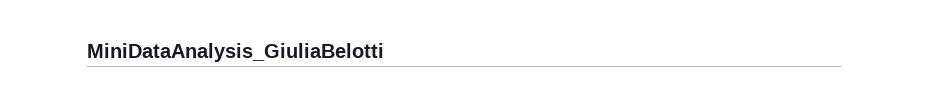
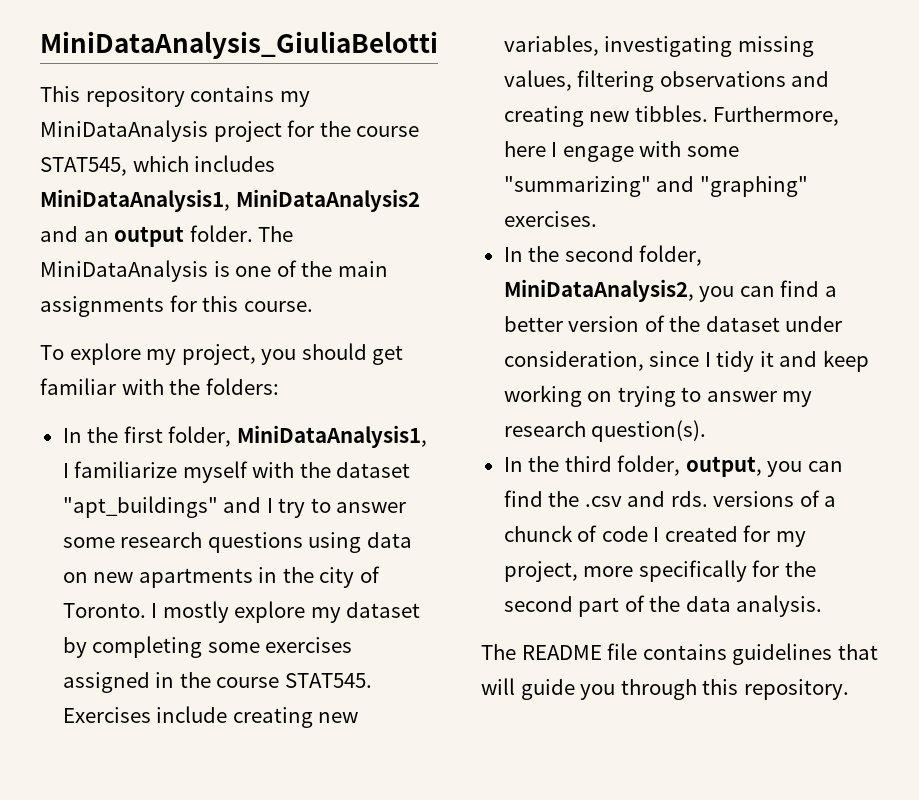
+ This repository contains my MiniDataAnalysis project for the course STAT545, which includes MiniDataAnalysis1, MiniDataAnalysis2 and an output folder. The MiniDataAnalysis is one of the main assignments for this course.
+ To explore my project, you should get familiar with the folders:
+ In the first folder, MiniDataAnalysis1, I familiarize myself with the dataset "apt_buildings" and I try to answer some research questions using data on new apartments in the city of Toronto. I mostly explore my dataset by completing some exercises assigned in the course STAT545. Exercises include creating new variables, investigating missing values, filtering observations and creating new tibbles. Furthermore, here I engage with some "summarizing" and "graphing" exercises.
+ In the second folder, MiniDataAnalysis2, you can find a better version of the dataset under consideration, since I tidy it and keep working on trying to answer my research question(s).
+ In the third folder, output, you can find the .csv and rds. versions of a chunck of code I created for my project, more specifically for the second part of the data analysis.
+ The README file contains guidelines that will guide you through this repository.

